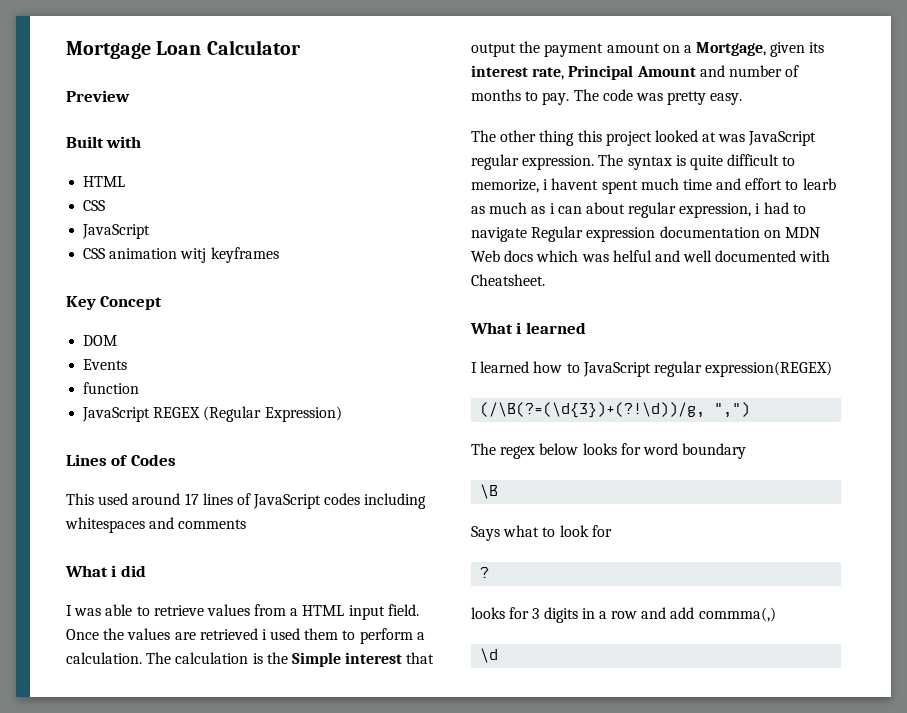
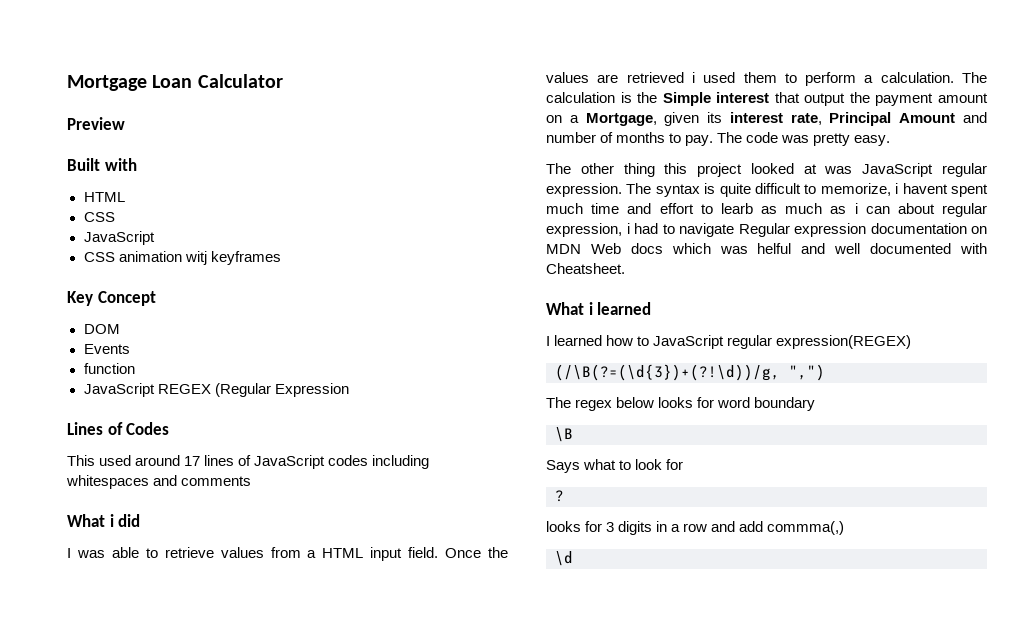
- JavaScript REGEX (Regular Expression)
+ JavaScript REGEX (Regular Expression

